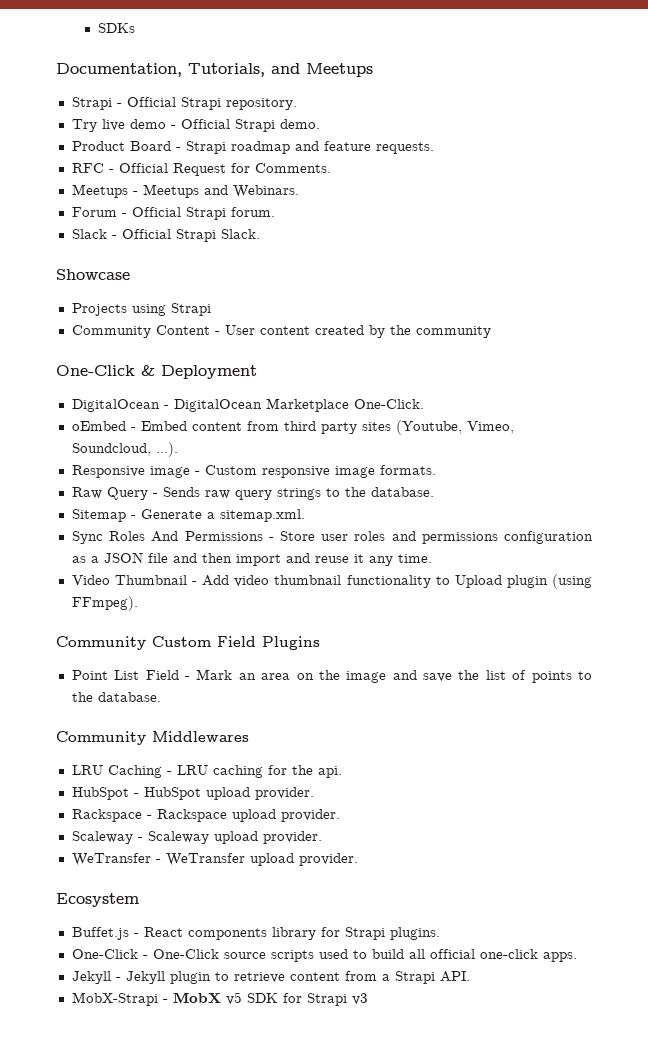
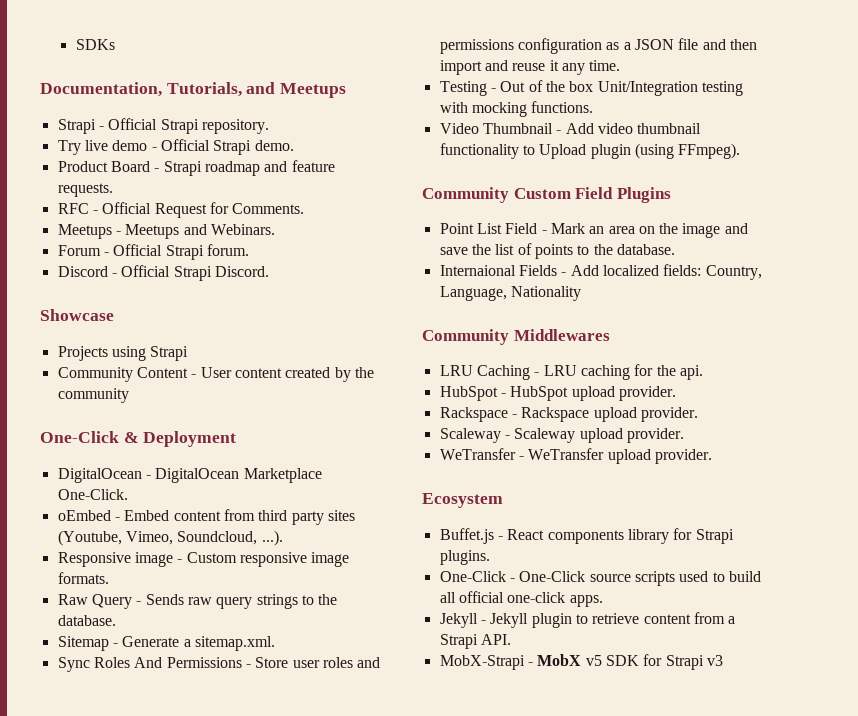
- Slack - Official Strapi Slack.
+ Discord - Official Strapi Discord.
+ Testing - Out of the box Unit/Integration testing with mocking functions.
+ Internaional Fields - Add localized fields: Country, Language, Nationality

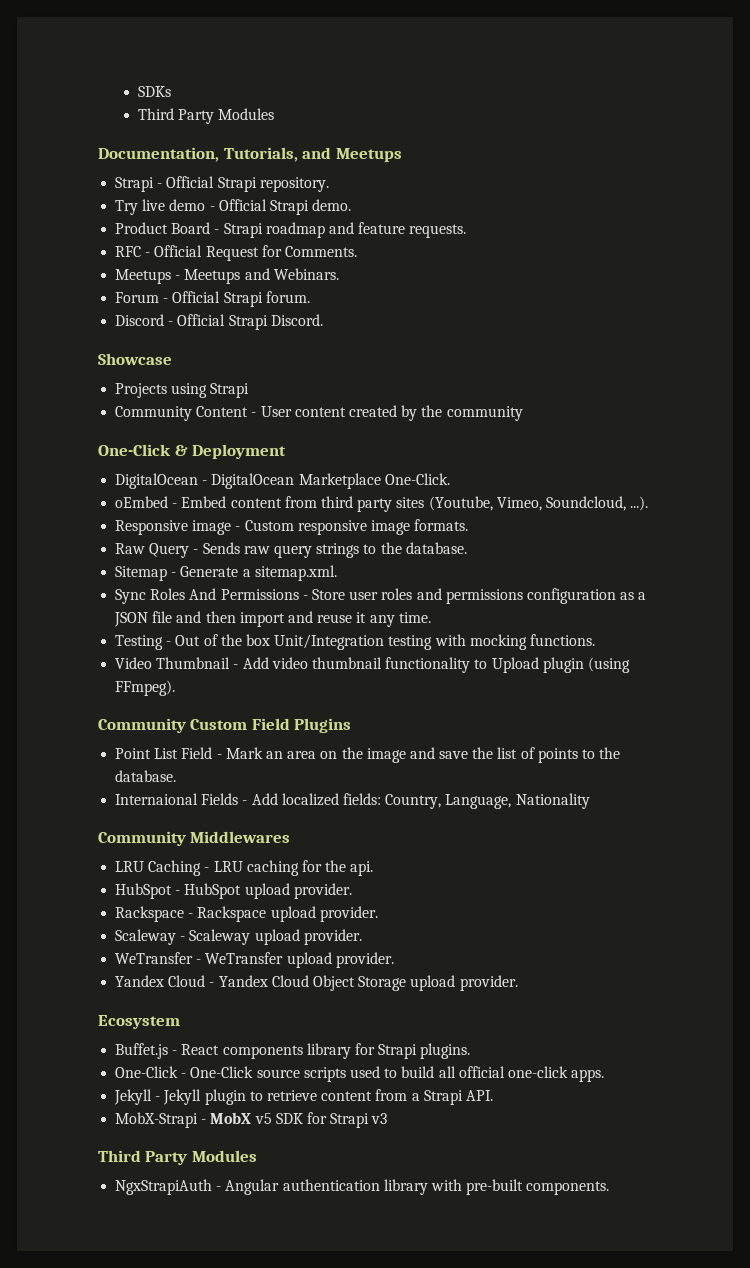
  SDKs
+ Third Party Modules
+ Yandex Cloud - Yandex Cloud Object Storage upload provider.
  MobX-Strapi - MobX v5 SDK for Strapi v3
+ Third Party Modules
+ NgxStrapiAuth - Angular authentication library with pre-built components.

